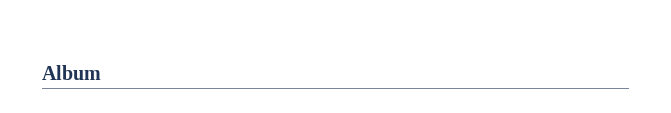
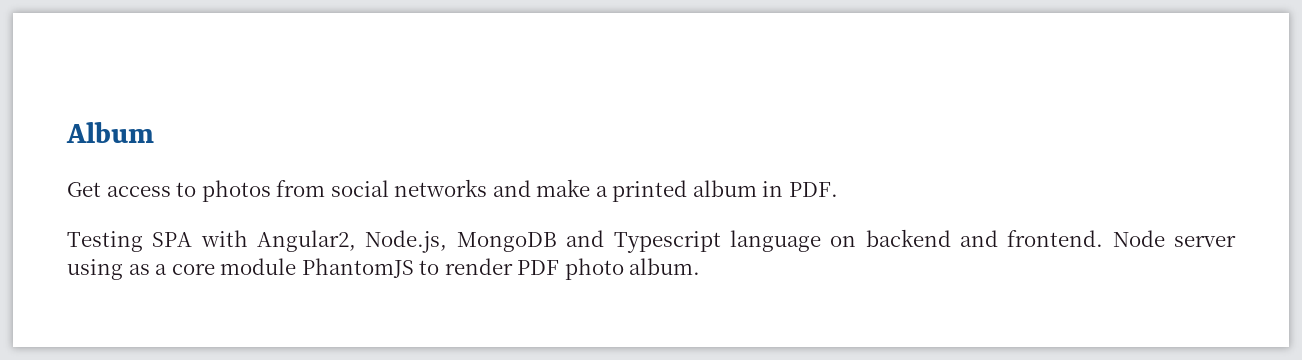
+ Get access to photos from social networks and make a printed album in PDF.
+ Testing SPA with Angular2, Node.js, MongoDB and Typescript language on backend and frontend. Node server using as a core module PhantomJS to render PDF photo album.

